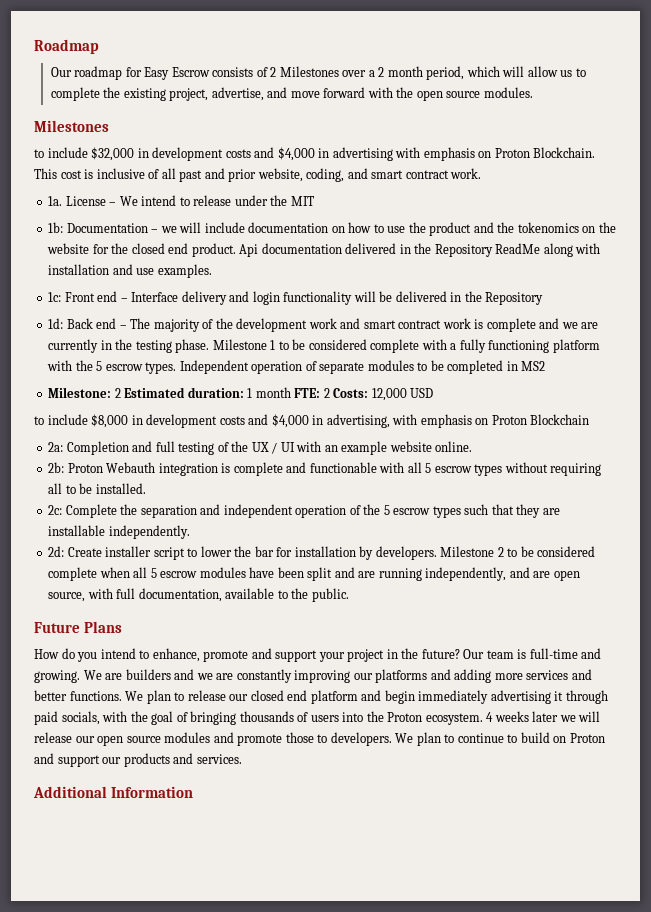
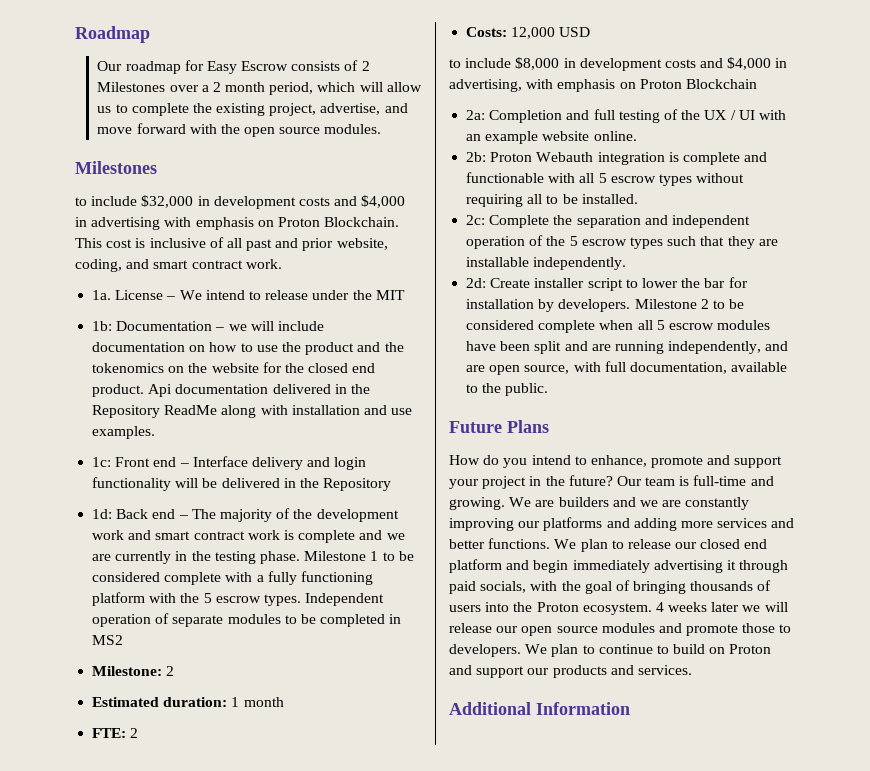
- Milestone: 2 Estimated duration: 1 month FTE: 2 Costs: 12,000 USD
+ Milestone: 2
+ Estimated duration: 1 month
+ FTE: 2
+ Costs: 12,000 USD

